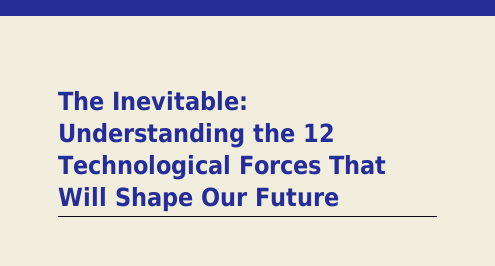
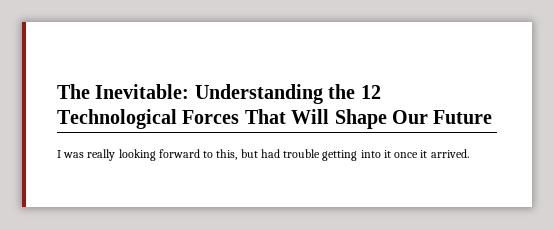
+ I was really looking forward to this, but had trouble getting into it once it arrived.

